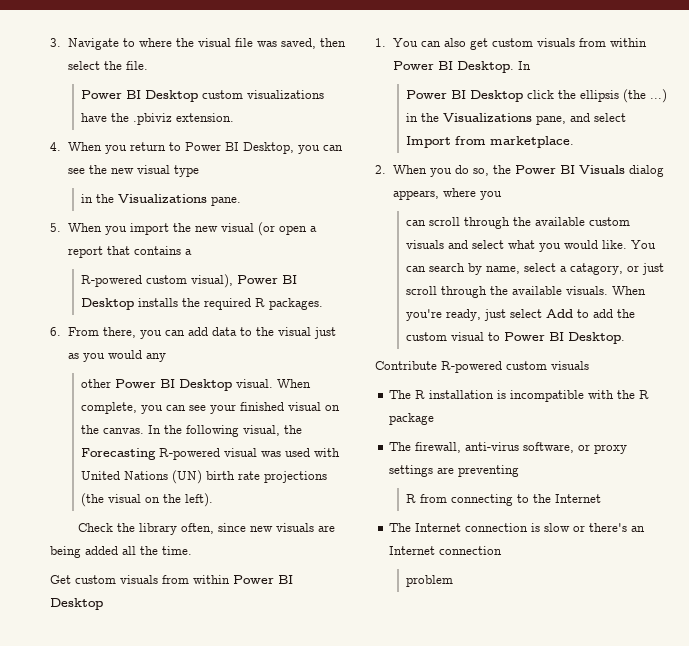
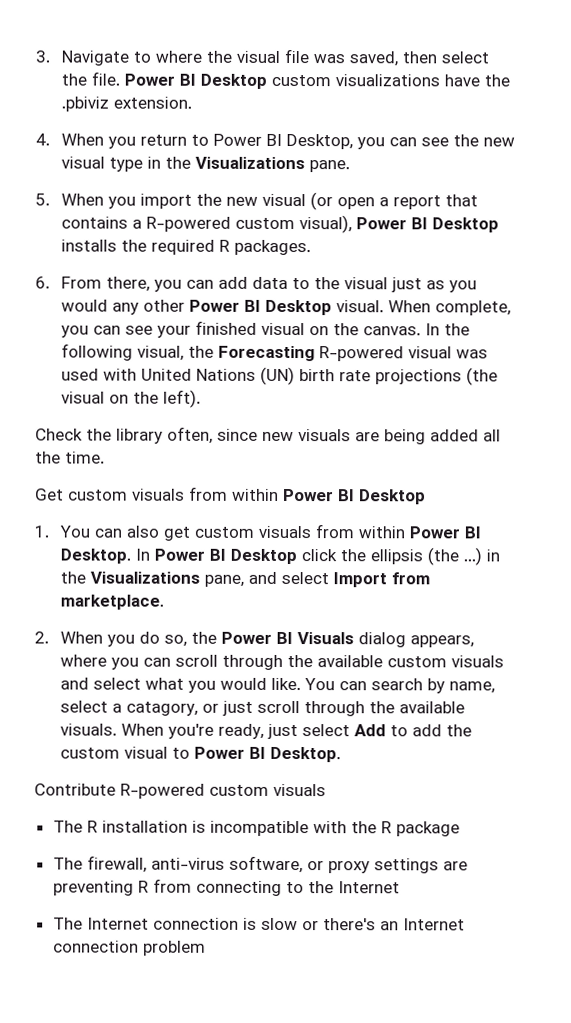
- 3. Navigate to where the visual file was saved, then select the file.
- Power BI Desktop custom visualizations have the .pbiviz extension.
+ 3. Navigate to where the visual file was saved, then select the file. Power BI Desktop custom visualizations have the .pbiviz extension.
- 4. When you return to Power BI Desktop, you can see the new visual type
- in the Visualizations pane.
+ 4. When you return to Power BI Desktop, you can see the new visual type in the Visualizations pane.
- 5. When you import the new visual (or open a report that contains a
- R-powered custom visual), Power BI Desktop installs the required R packages.
+ 5. When you import the new visual (or open a report that contains a R-powered custom visual), Power BI Desktop installs the required R packages.
- 6. From there, you can add data to the visual just as you would any
- other Power BI Desktop visual.
+ 6. From there, you can add data to the visual just as you would any other Power BI Desktop visual.
- 1. You can also get custom visuals from within Power BI Desktop. In
- Power BI Desktop click the ellipsis (the ...) in the Visualizations pane, and select Import from marketplace.
+ 1. You can also get custom visuals from within Power BI Desktop. In Power BI Desktop click the ellipsis (the ...) in the Visualizations pane, and select Import from marketplace.
- 2. When you do so, the Power BI Visuals dialog appears, where you
- can scroll through the available custom visuals and select what you would like.
+ 2. When you do so, the Power BI Visuals dialog appears, where you can scroll through the available custom visuals and select what you would like.
- The firewall, anti-virus software, or proxy settings are preventing
- R from connecting to the Internet
+ The firewall, anti-virus software, or proxy settings are preventing R from connecting to the Internet
- The Internet connection is slow or there's an Internet connection
- problem
+ The Internet connection is slow or there's an Internet connection problem

